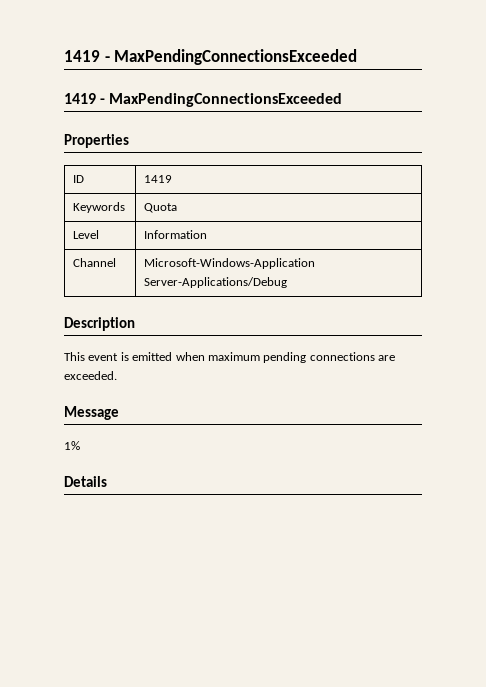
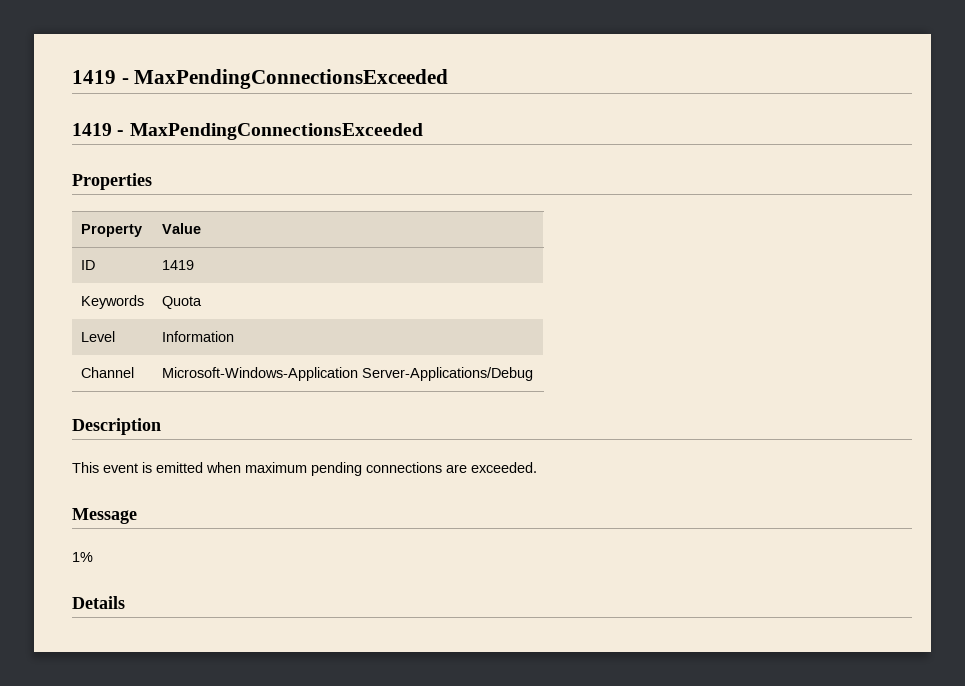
+ Property | Value

